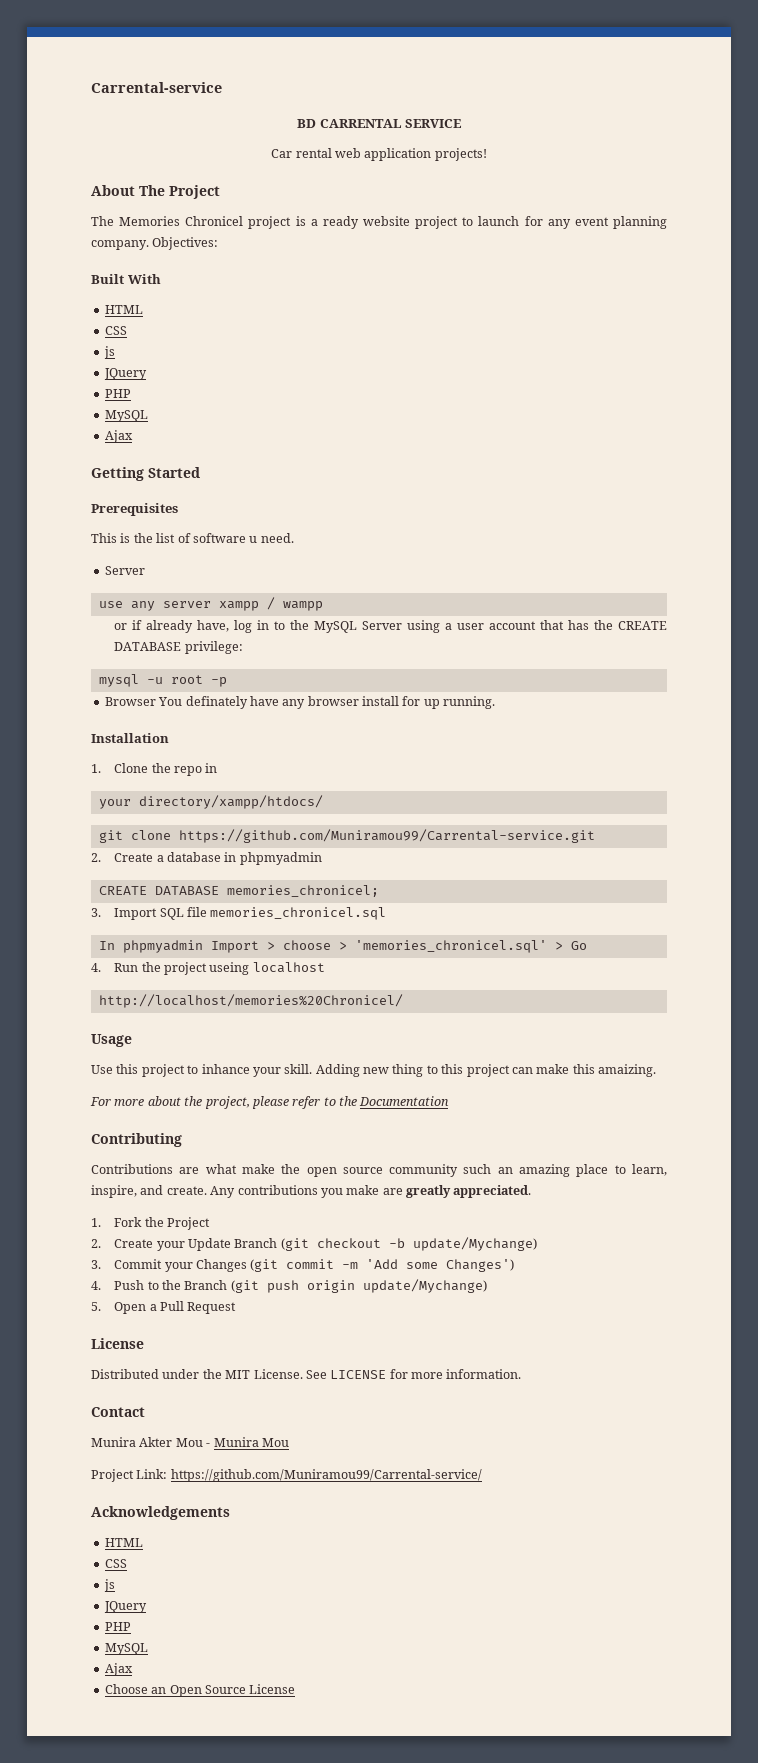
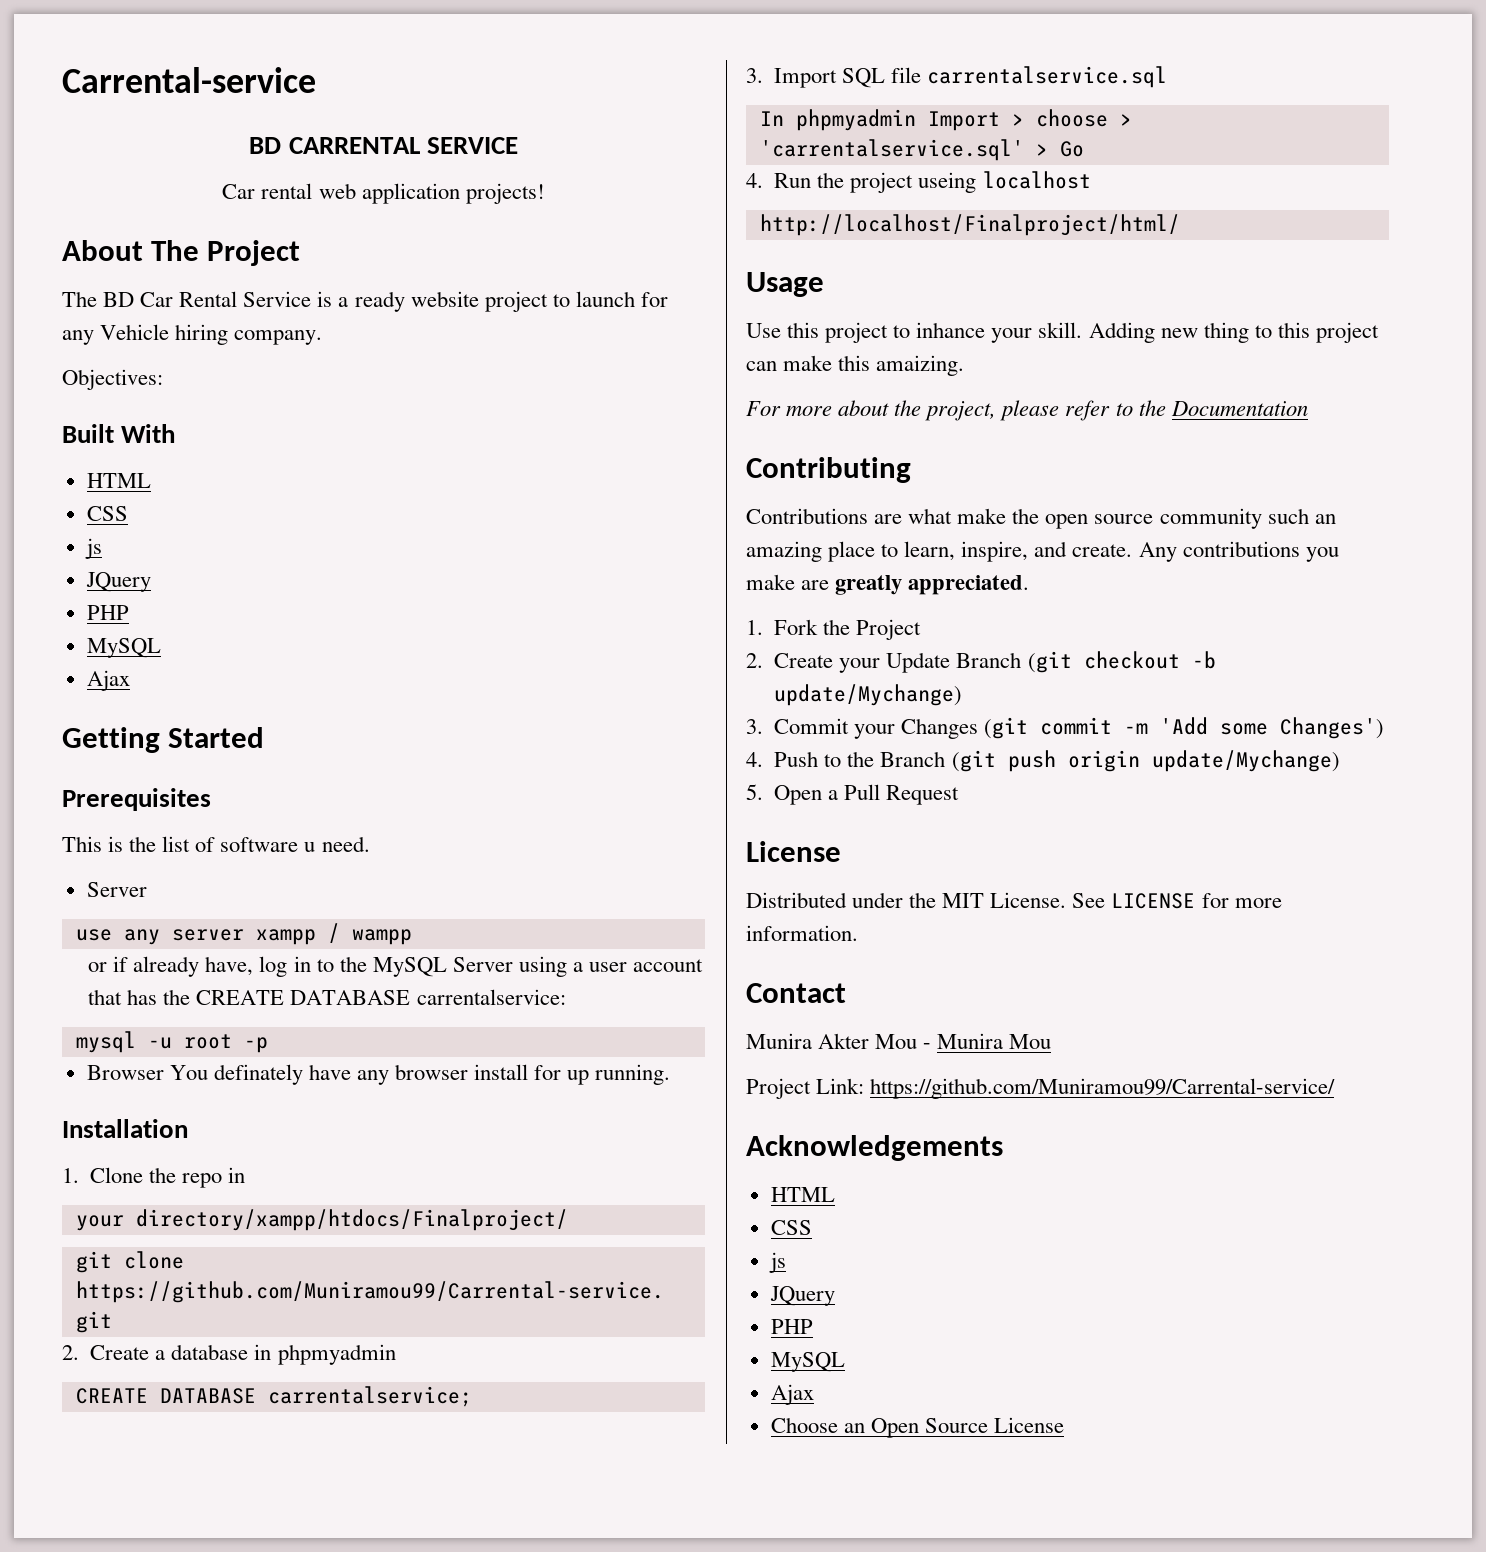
- The Memories Chronicel project is a ready website project to launch for any event planning company. Objectives:
+ The BD Car Rental Service is a ready website project to launch for any Vehicle hiring company.
+ Objectives:
- or if already have, log in to the MySQL Server using a user account that has the CREATE DATABASE privilege:
+ or if already have, log in to the MySQL Server using a user account that has the CREATE DATABASE carrentalservice:
- your directory/xampp/htdocs/
+ your directory/xampp/htdocs/Finalproject/
- CREATE DATABASE memories_chronicel;
+ CREATE DATABASE carrentalservice;
- 3. Import SQL file memories_chronicel.sql
+ 3. Import SQL file carrentalservice.sql
- In phpmyadmin Import > choose > 'memories_chronicel.sql' > Go
+ In phpmyadmin Import > choose > 'carrentalservice.sql' > Go
- http://localhost/memories%20Chronicel/
+ http://localhost/Finalproject/html/

